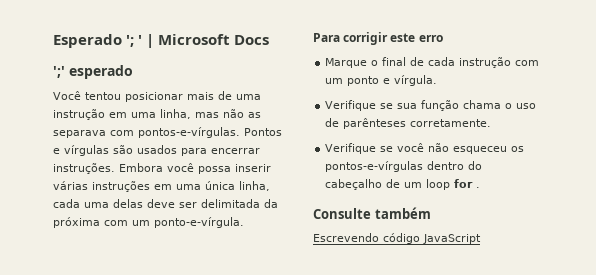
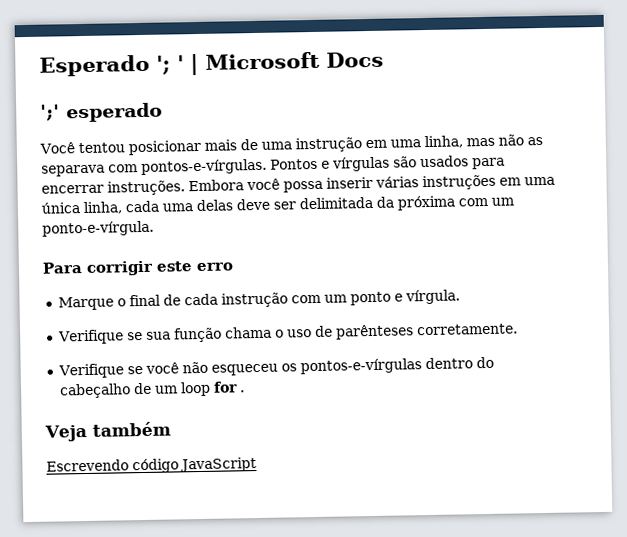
- Consulte também
+ Veja também

